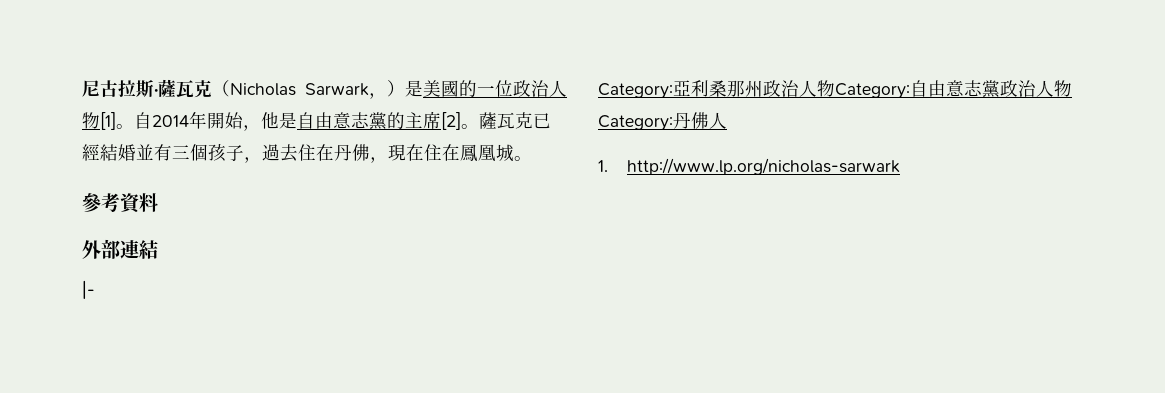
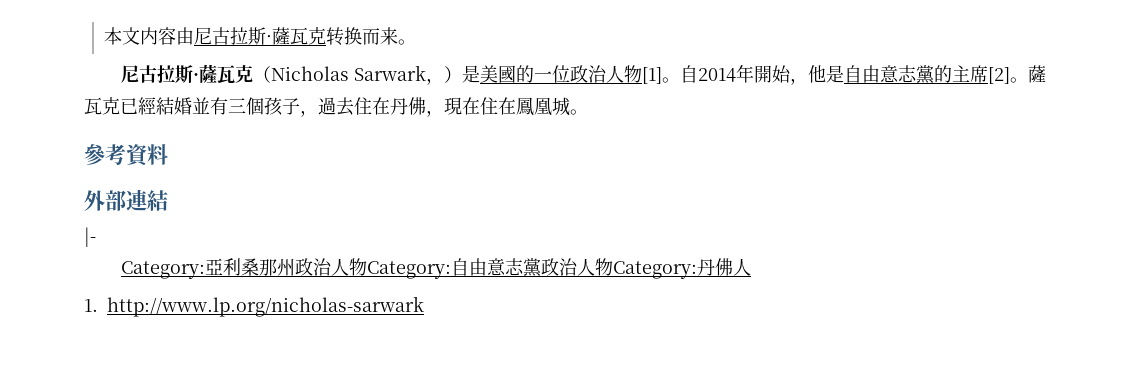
+ 本文内容由尼古拉斯·薩瓦克转换而来。

